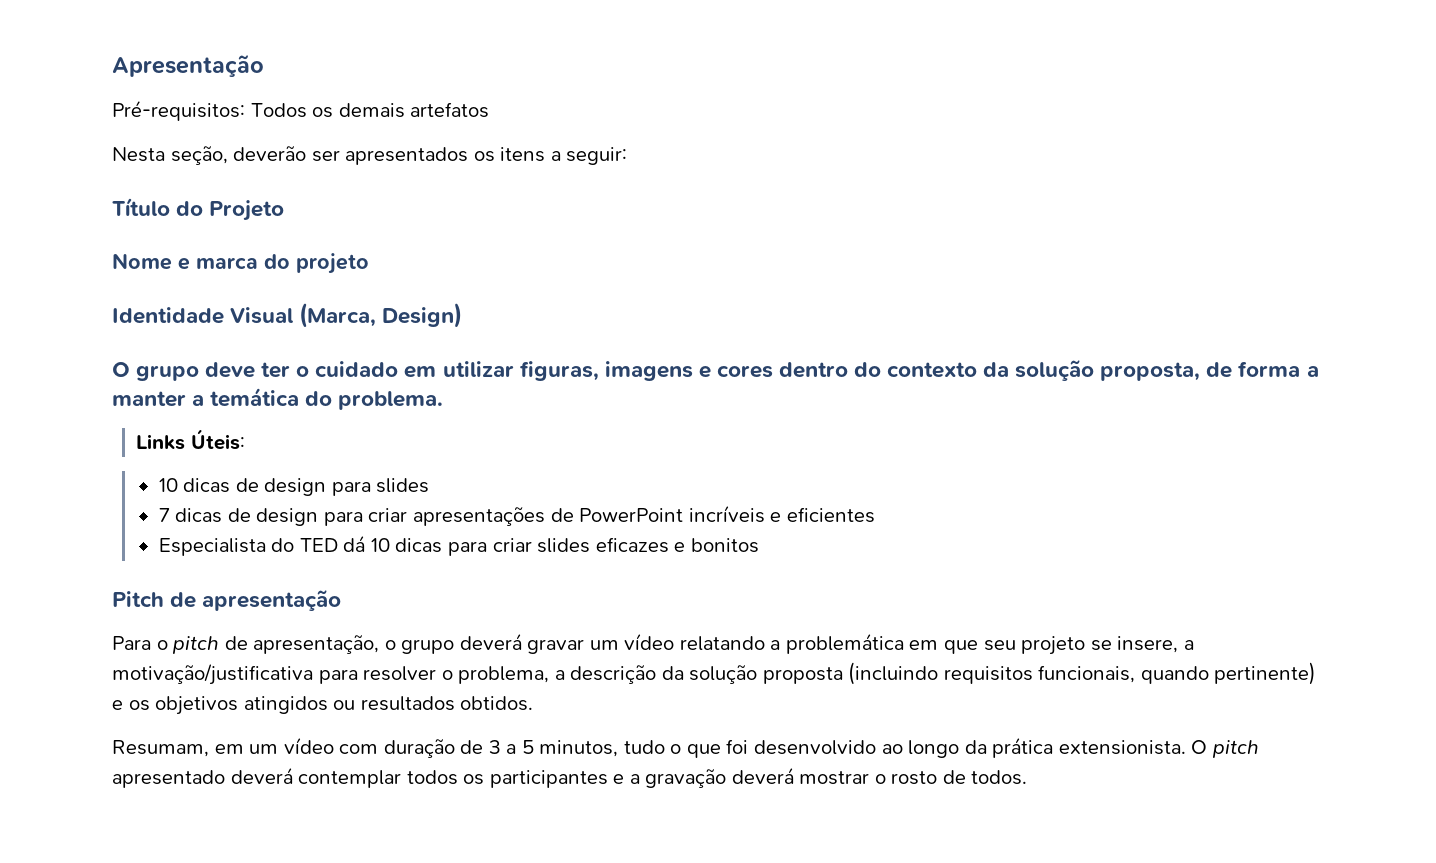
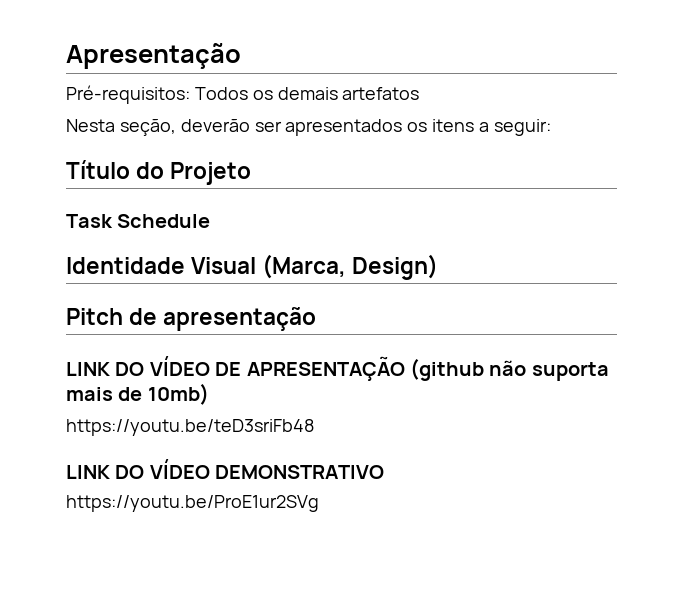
- Nome e marca do projeto
+ Task Schedule
- O grupo deve ter o cuidado em utilizar figuras, imagens e cores dentro do contexto da solução proposta, de forma a manter a temática do problema.
- Links Úteis:
- 10 dicas de design para slides
- 7 dicas de design para criar apresentações de PowerPoint incríveis e eficientes
- Especialista do TED dá 10 dicas para criar slides eficazes e bonitos
  Pitch de apresentação
- Para o pitch de apresentação, o grupo deverá gravar um vídeo relatando a problemática em que seu projeto se insere, a motivação/justificativa para resolver o problema, a descrição da solução proposta (incluindo requisitos funcionais, quando pertinente) e os objetivos atingidos ou resultados obtidos.
- Resumam, em um vídeo com duração de 3 a 5 minutos, tudo o que foi desenvolvido ao longo da prática extensionista. O pitch apresentado deverá contemplar todos os participantes e a gravação deverá mostrar o rosto de todos.
+ LINK DO VÍDEO DE APRESENTAÇÃO (github não suporta mais de 10mb)
+ https://youtu.be/teD3sriFb48
+ LINK DO VÍDEO DEMONSTRATIVO
+ https://youtu.be/ProE1ur2SVg

